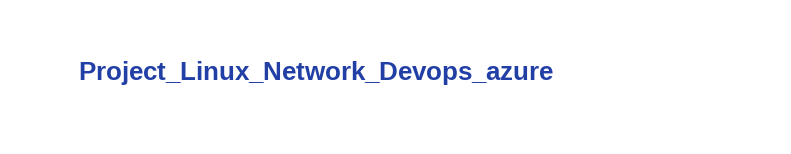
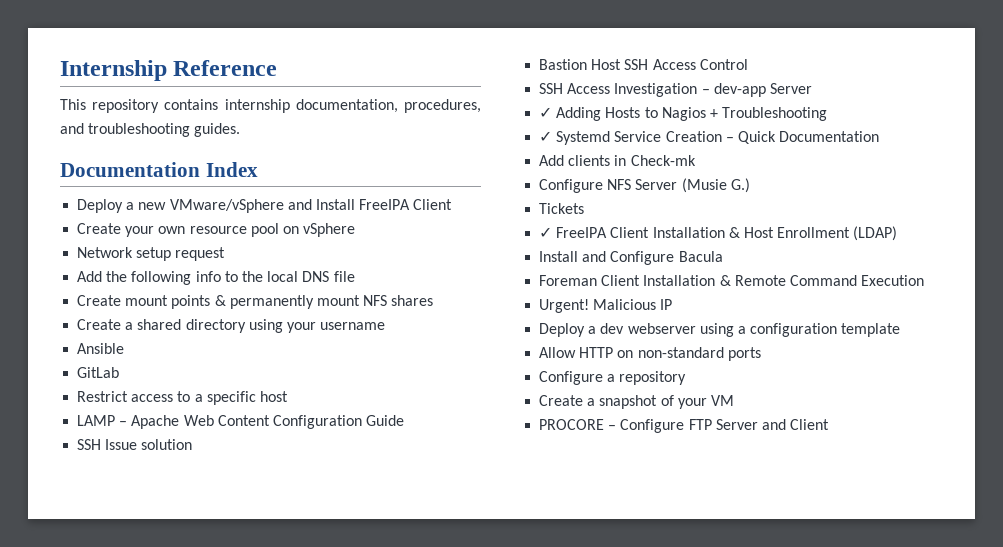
- Project_Linux_Network_Devops_azure
+ Internship Reference
+ This repository contains internship documentation, procedures, and troubleshooting guides.
+ Documentation Index
+ Deploy a new VMware/vSphere and Install FreeIPA Client
+ Create your own resource pool on vSphere
+ Network setup request
+ Add the following info to the local DNS file
+ Create mount points & permanently mount NFS shares
+ Create a shared directory using your username
+ Ansible
+ GitLab
+ Restrict access to a specific host
+ LAMP – Apache Web Content Configuration Guide
+ SSH Issue solution
+ Bastion Host SSH Access Control
+ SSH Access Investigation – dev-app Server
+ ✓ Adding Hosts to Nagios + Troubleshooting
+ ✓ Systemd Service Creation – Quick Documentation
+ Add clients in Check-mk
+ Configure NFS Server (Musie G.)
+ Tickets
+ ✓ FreeIPA Client Installation & Host Enrollment (LDAP)
+ Install and Configure Bacula
+ Foreman Client Installation & Remote Command Execution
+ Urgent! Malicious IP
+ Deploy a dev webserver using a configuration template
+ Allow HTTP on non-standard ports
+ Configure a repository
+ Create a snapshot of your VM
+ PROCORE – Configure FTP Server and Client

